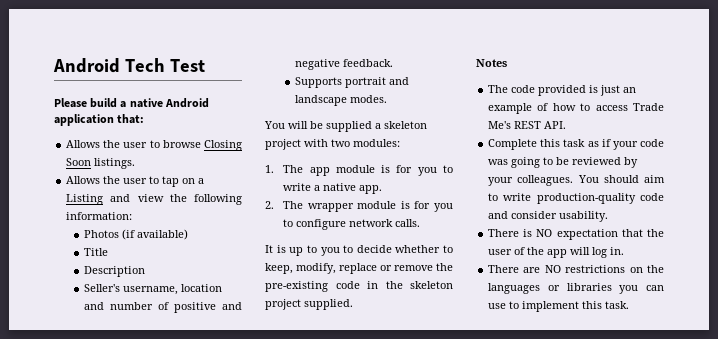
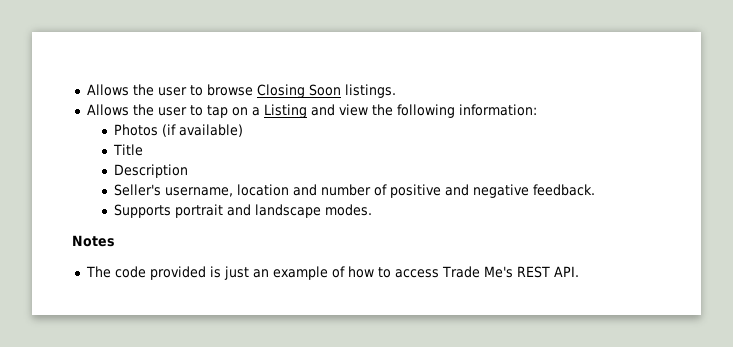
- Android Tech Test
- Please build a native Android application that:
- You will be supplied a skeleton project with two modules:
- 1. The app module is for you to write a native app.
- 2. The wrapper module is for you to configure network calls.
- It is up to you to decide whether to keep, modify, replace or remove the pre-existing code in the skeleton project supplied.
- Complete this task as if your code was going to be reviewed by your colleagues. You should aim to write production-quality code and consider usability.
- There is NO expectation that the user of the app will log in.
- There are NO restrictions on the languages or libraries you can use to implement this task.

